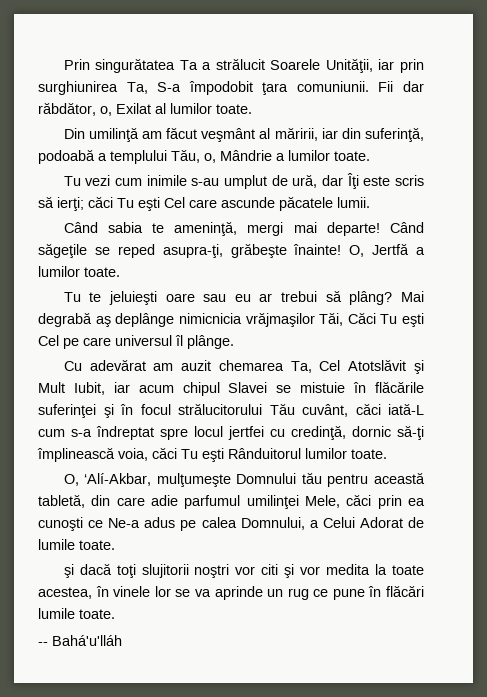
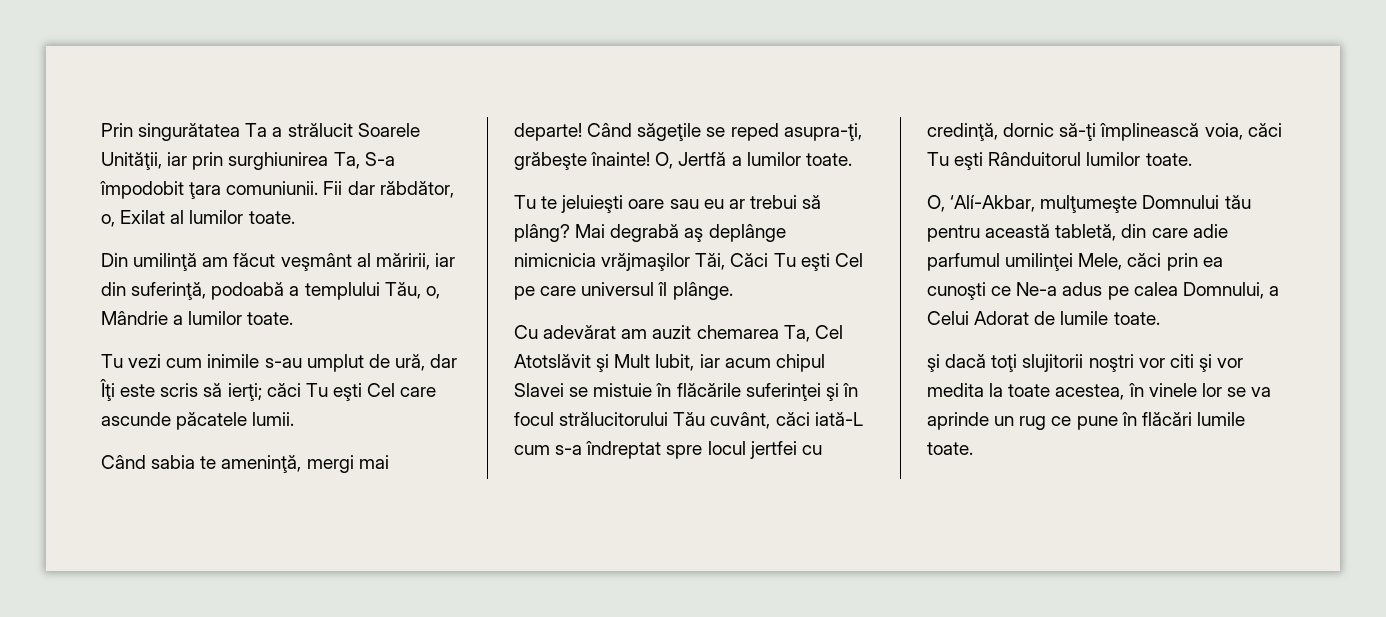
- -- Bahá'u'lláh

